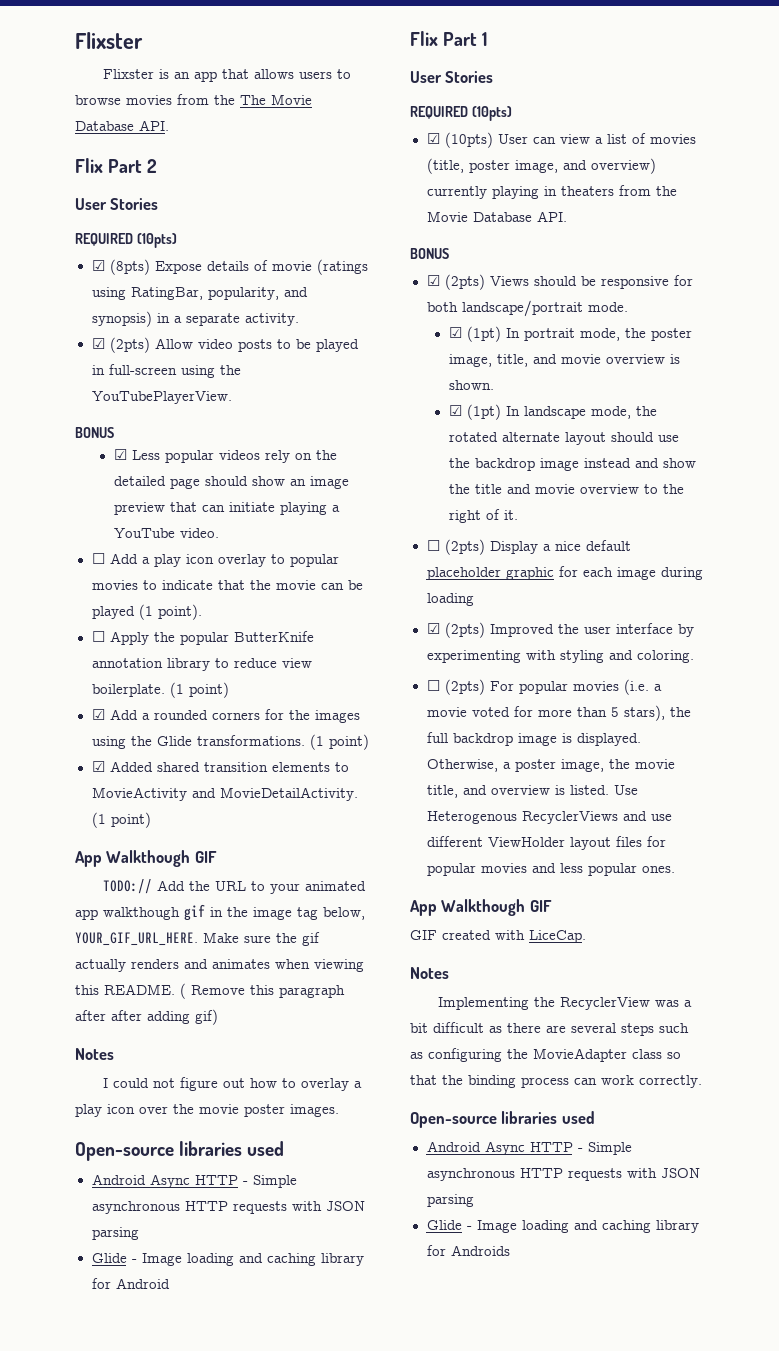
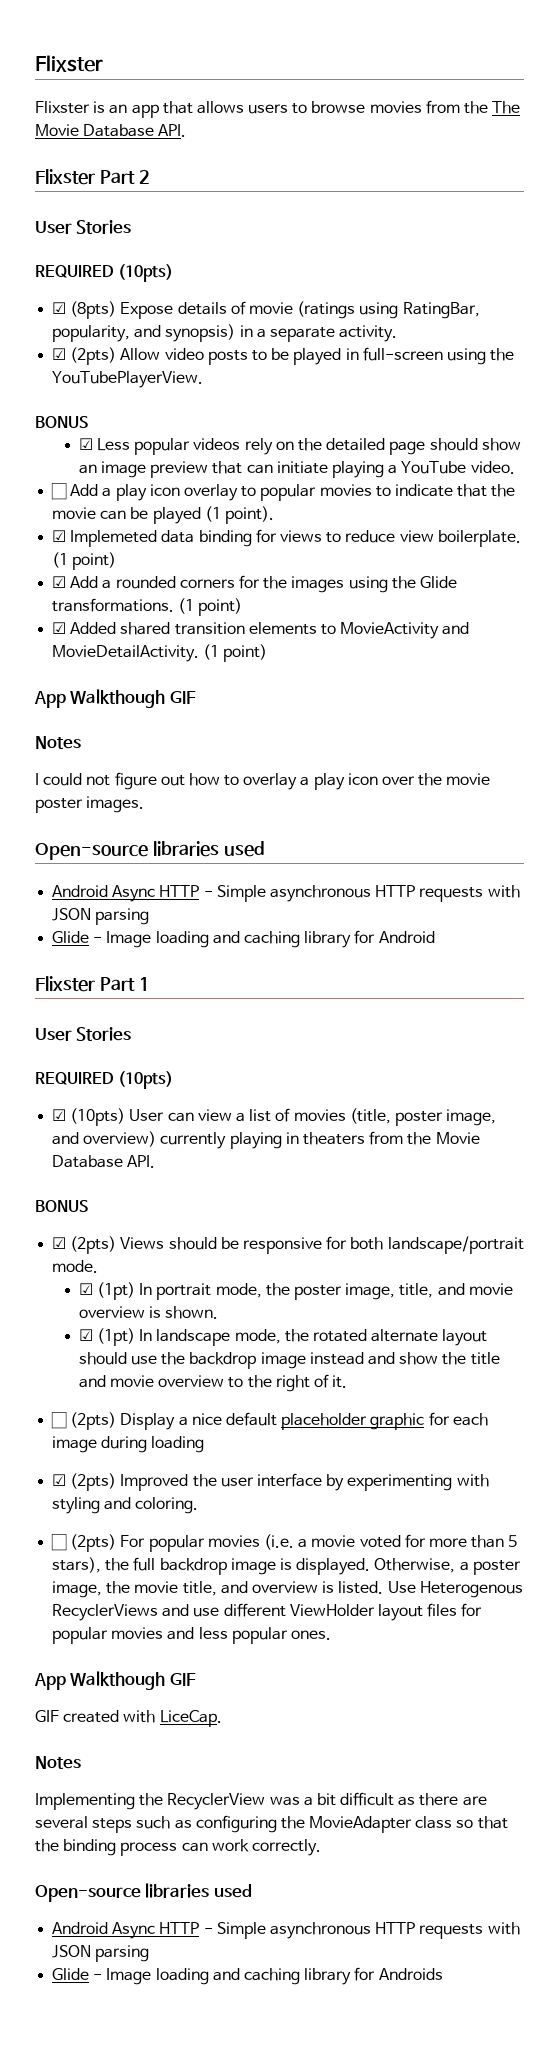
- Flix Part 2
+ Flixster Part 2
- ☐ Apply the popular ButterKnife annotation library to reduce view boilerplate.
+ ☑ Implemeted data binding for views to reduce view boilerplate.
- TODO:// Add the URL to your animated app walkthough gif in the image tag below, YOUR_GIF_URL_HERE. Make sure the gif actually renders and animates when viewing this README. ( Remove this paragraph after after adding gif)
- Flix Part 1
+ Flixster Part 1

